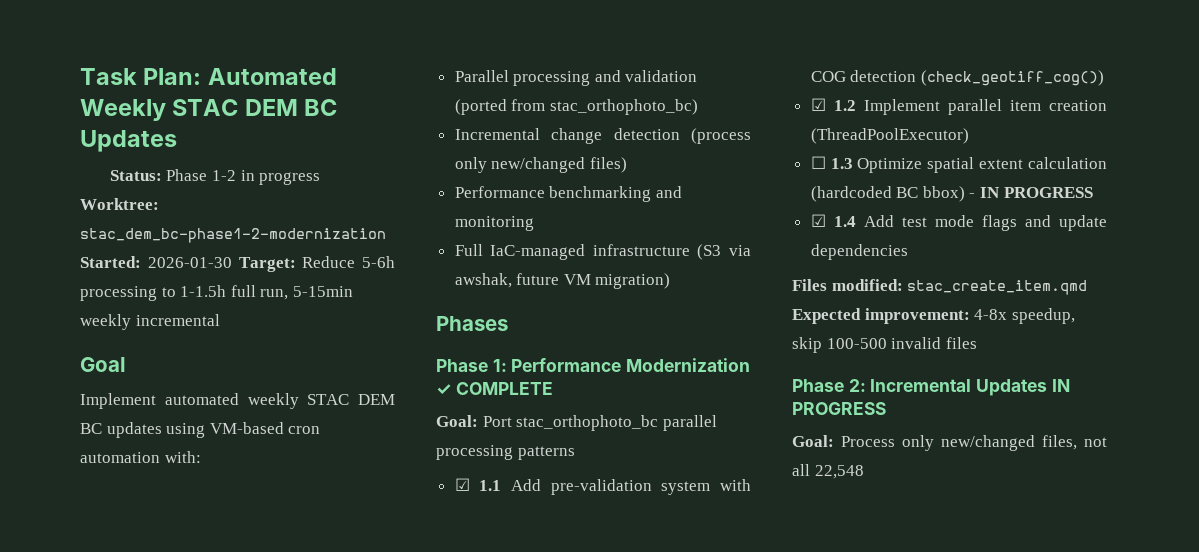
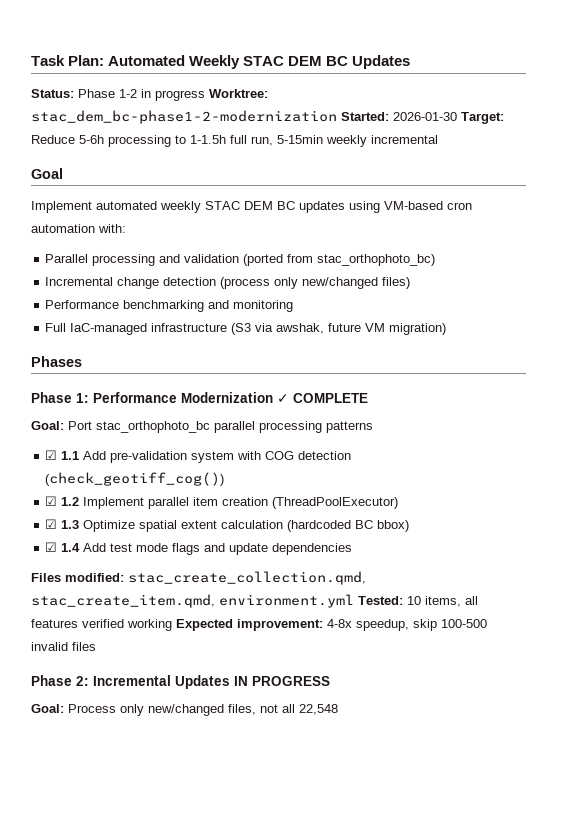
- ☐ 1.3 Optimize spatial extent calculation (hardcoded BC bbox) - IN PROGRESS
+ ☑ 1.3 Optimize spatial extent calculation (hardcoded BC bbox)
- Files modified: stac_create_item.qmd Expected improvement: 4-8x speedup, skip 100-500 invalid files
+ Files modified: stac_create_collection.qmd, stac_create_item.qmd, environment.yml Tested: 10 items, all features verified working Expected improvement: 4-8x speedup, skip 100-500 invalid files

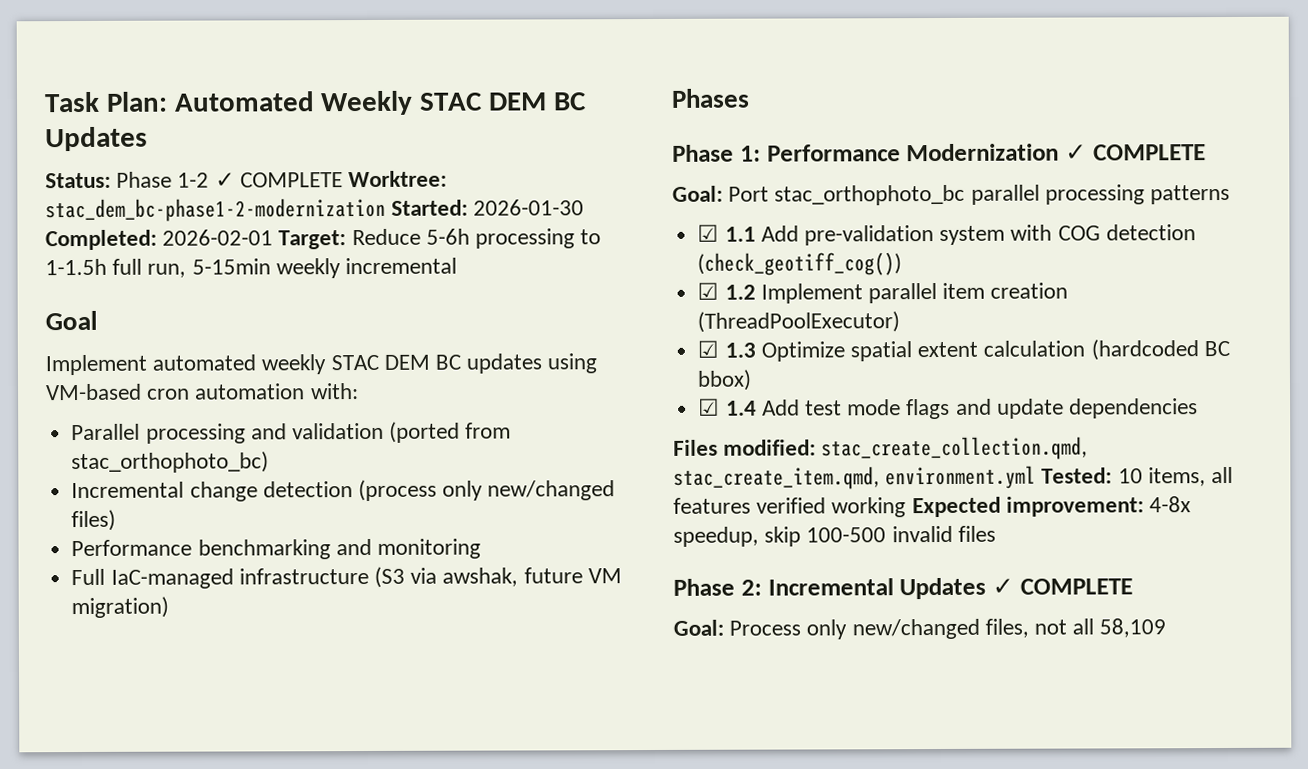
- Status: Phase 1-2 in progress Worktree: stac_dem_bc-phase1-2-modernization Started: 2026-01-30 Target: Reduce 5-6h processing to 1-1.5h full run, 5-15min weekly incremental
+ Status: Phase 1-2 ✓ COMPLETE Worktree: stac_dem_bc-phase1-2-modernization Started: 2026-01-30 Completed: 2026-02-01 Target: Reduce 5-6h processing to 1-1.5h full run, 5-15min weekly incremental
- Phase 2: Incremental Updates IN PROGRESS
+ Phase 2: Incremental Updates ✓ COMPLETE
- Goal: Process only new/changed files, not all 22,548
+ Goal: Process only new/changed files, not all 58,109

